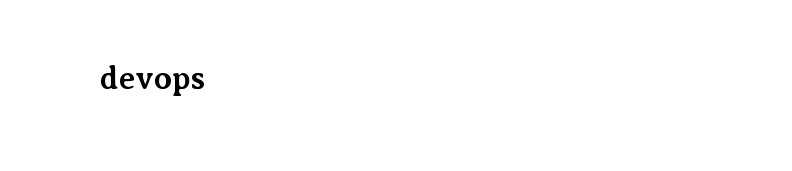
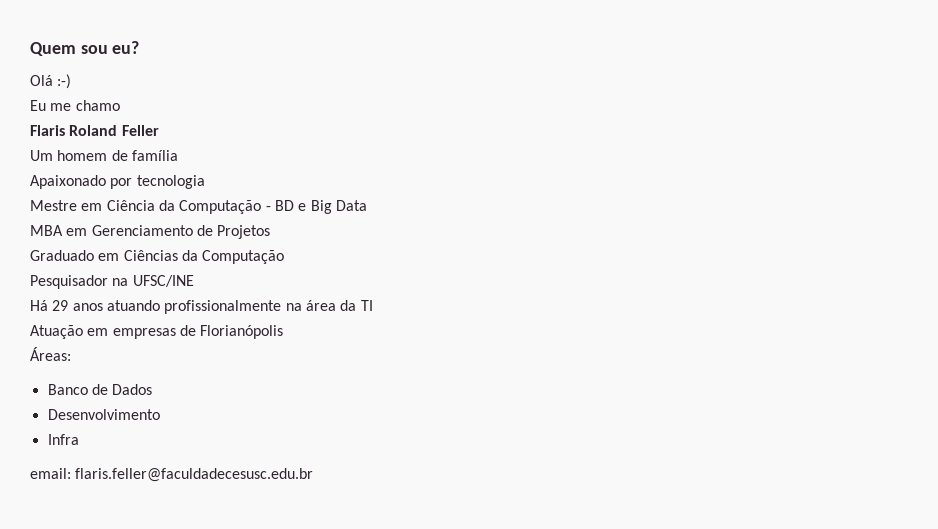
- devops
+ Quem sou eu?
+ Olá :-)
+ Eu me chamo
+ Flaris Roland Feller
+ Um homem de família
+ Apaixonado por tecnologia
+ Mestre em Ciência da Computação - BD e Big Data
+ MBA em Gerenciamento de Projetos
+ Graduado em Ciências da Computação
+ Pesquisador na UFSC/INE
+ Há 29 anos atuando profissionalmente na área da TI
+ Atuação em empresas de Florianópolis
+ Áreas:
+ Banco de Dados
+ Desenvolvimento
+ Infra
+ email: flaris.feller@faculdadecesusc.edu.br

